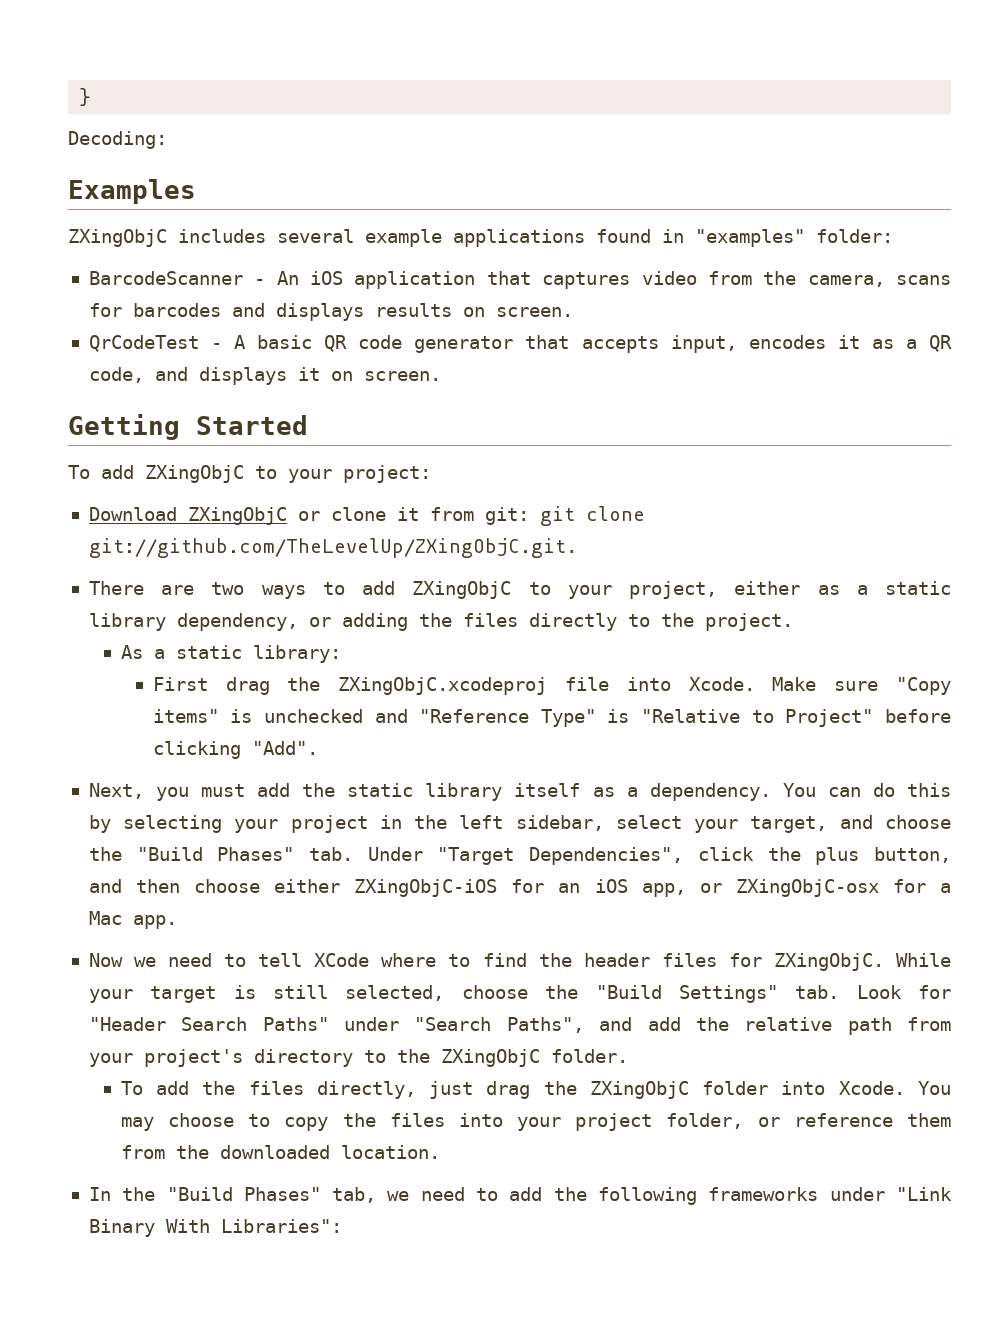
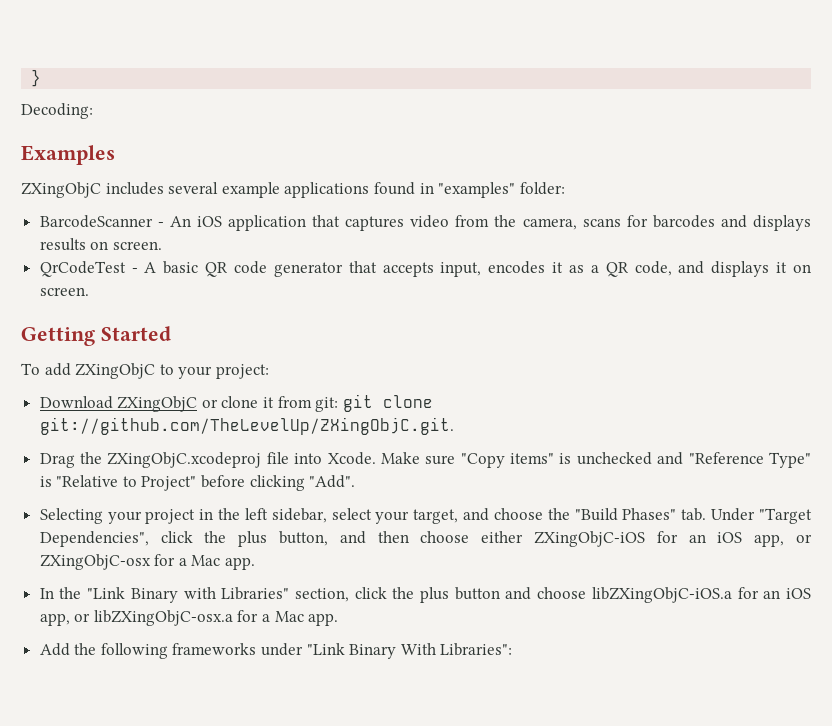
- There are two ways to add ZXingObjC to your project, either as a static library dependency, or adding the files directly to the project.
- As a static library:
- First drag the ZXingObjC.xcodeproj file into Xcode.
+ Drag the ZXingObjC.xcodeproj file into Xcode.
- Next, you must add the static library itself as a dependency. You can do this by selecting your project in the left sidebar, select your target, and choose the "Build Phases" tab. Under "Target Dependencies", click the plus button, and then choose either ZXingObjC-iOS for an iOS app, or ZXingObjC-osx for a Mac app.
+ Selecting your project in the left sidebar, select your target, and choose the "Build Phases" tab. Under "Target Dependencies", click the plus button, and then choose either ZXingObjC-iOS for an iOS app, or ZXingObjC-osx for a Mac app.
- Now we need to tell XCode where to find the header files for ZXingObjC. While your target is still selected, choose the "Build Settings" tab. Look for "Header Search Paths" under "Search Paths", and add the relative path from your project's directory to the ZXingObjC folder.
- To add the files directly, just drag the ZXingObjC folder into Xcode. You may choose to copy the files into your project folder, or reference them from the downloaded location.
- In the "Build Phases" tab, we need to add the following frameworks under "Link Binary With Libraries":
+ In the "Link Binary with Libraries" section, click the plus button and choose libZXingObjC-iOS.a for an iOS app, or libZXingObjC-osx.a for a Mac app.
+ Add the following frameworks under "Link Binary With Libraries":

